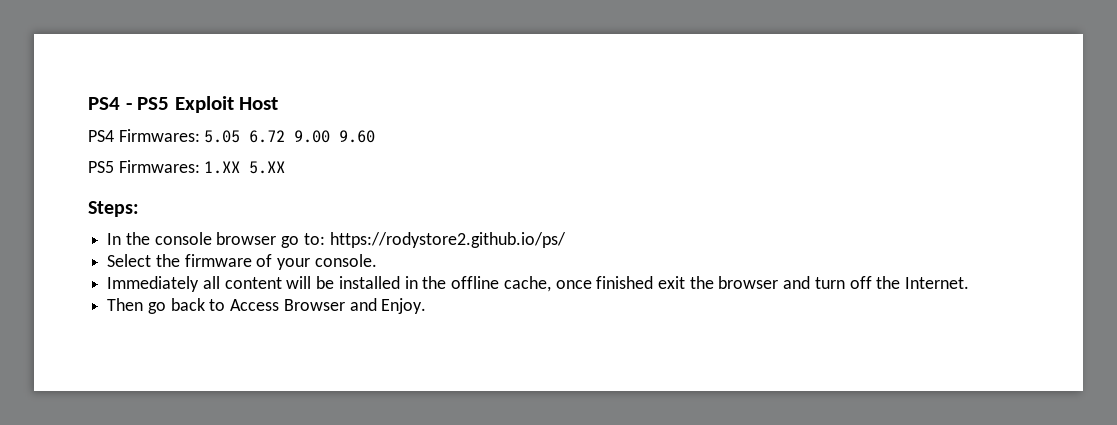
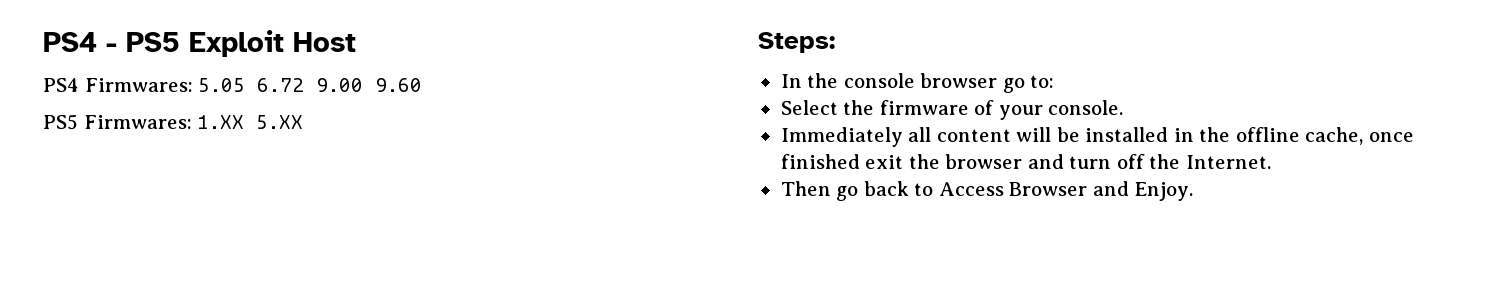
- In the console browser go to: https://rodystore2.github.io/ps/
+ In the console browser go to:

